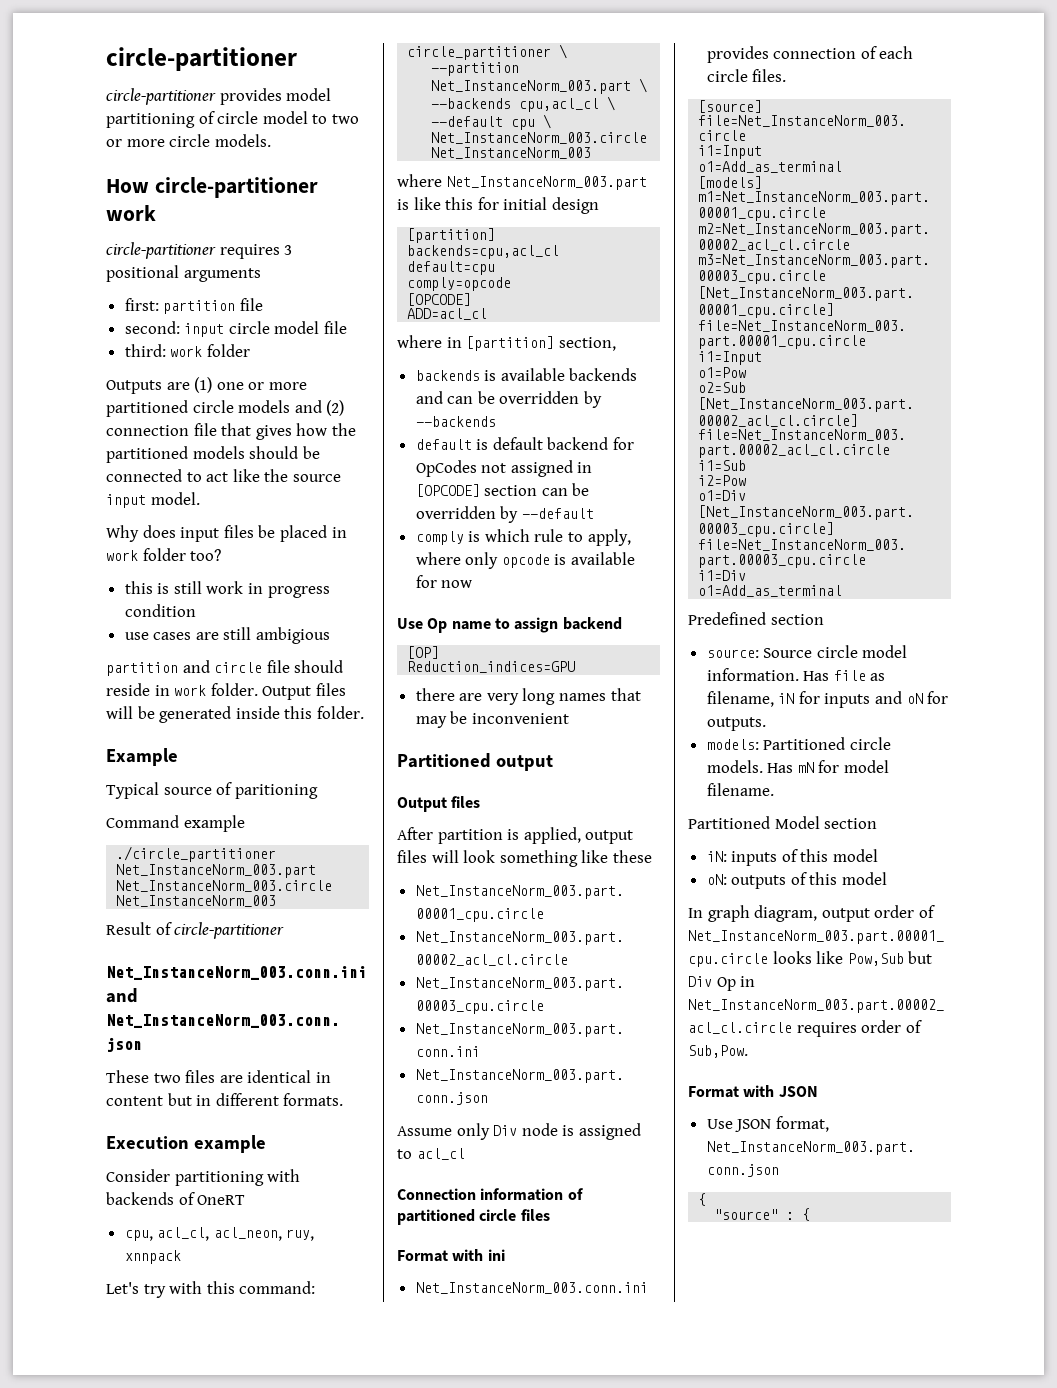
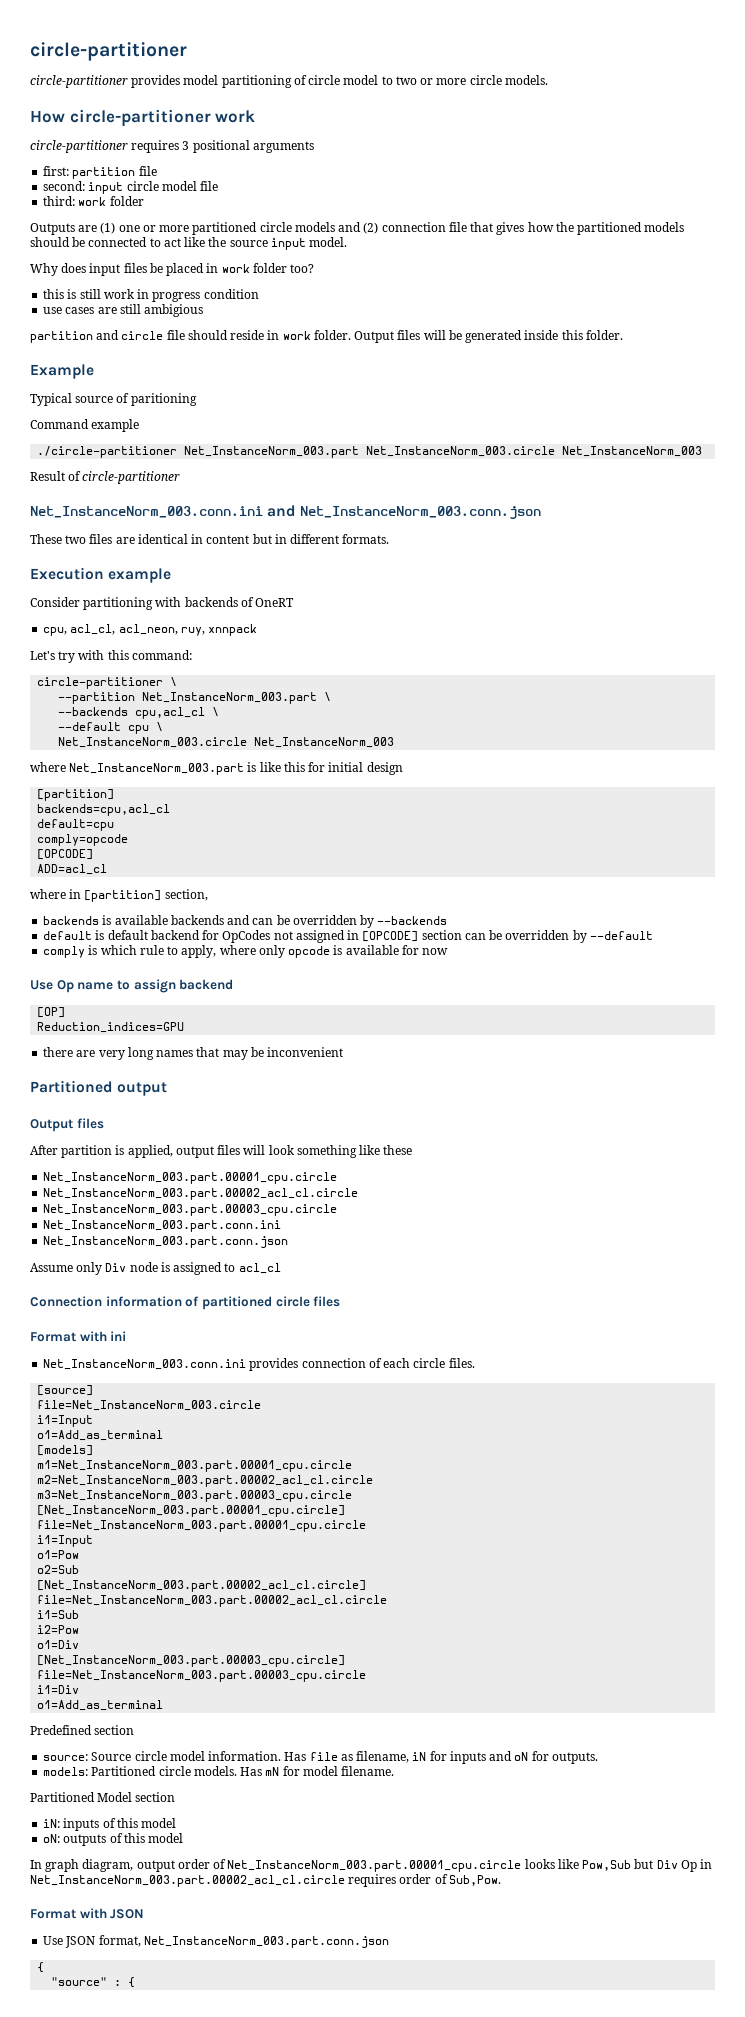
- ./circle_partitioner Net_InstanceNorm_003.part Net_InstanceNorm_003.circle Net_InstanceNorm_003
+ ./circle-partitioner Net_InstanceNorm_003.part Net_InstanceNorm_003.circle Net_InstanceNorm_003
- circle_partitioner \
+ circle-partitioner \

